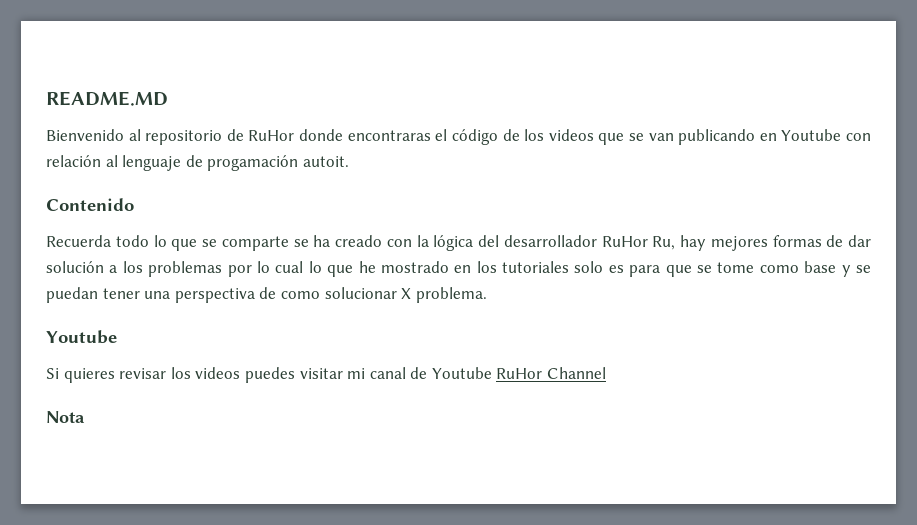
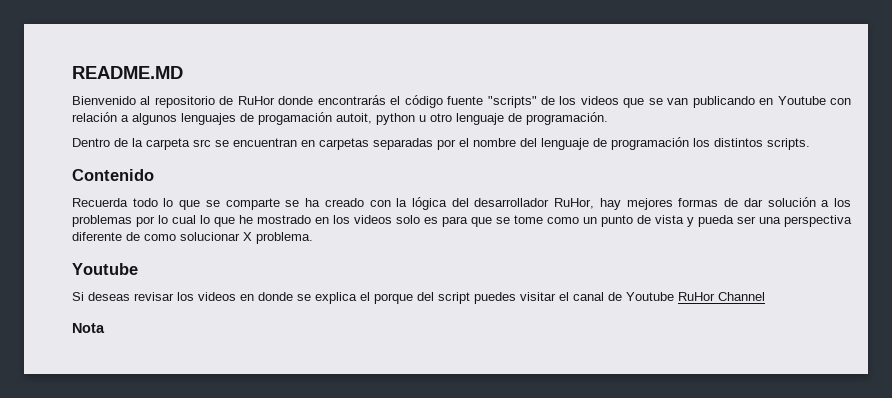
- Bienvenido al repositorio de RuHor donde encontraras el código de los videos que se van publicando en Youtube con relación al lenguaje de progamación autoit.
+ Bienvenido al repositorio de RuHor donde encontrarás el código fuente "scripts" de los videos que se van publicando en Youtube con relación a algunos lenguajes de progamación autoit, python u otro lenguaje de programación.
+ Dentro de la carpeta src se encuentran en carpetas separadas por el nombre del lenguaje de programación los distintos scripts.
- Recuerda todo lo que se comparte se ha creado con la lógica del desarrollador RuHor Ru, hay mejores formas de dar solución a los problemas por lo cual lo que he mostrado en los tutoriales solo es para que se tome como base y se puedan tener una perspectiva de como solucionar X problema.
+ Recuerda todo lo que se comparte se ha creado con la lógica del desarrollador RuHor, hay mejores formas de dar solución a los problemas por lo cual lo que he mostrado en los videos solo es para que se tome como un punto de vista y pueda ser una perspectiva diferente de como solucionar X problema.
- Si quieres revisar los videos puedes visitar mi canal de Youtube RuHor Channel
+ Si deseas revisar los videos en donde se explica el porque del script puedes visitar el canal de Youtube RuHor Channel

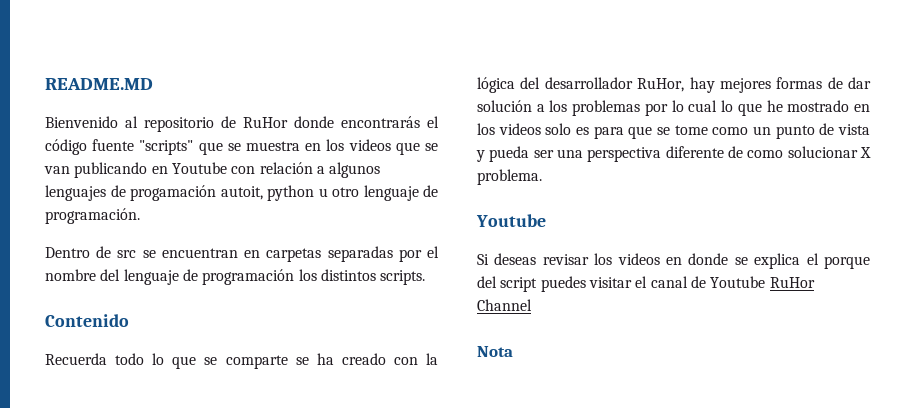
- Bienvenido al repositorio de RuHor donde encontrarás el código fuente "scripts" de los videos que se van publicando en Youtube con relación a algunos lenguajes de progamación autoit, python u otro lenguaje de programación.
+ Bienvenido al repositorio de RuHor donde encontrarás el código fuente "scripts" que se muestra en los videos que se van publicando en Youtube con relación a algunos lenguajes de progamación autoit, python u otro lenguaje de programación.
- Dentro de la carpeta src se encuentran en carpetas separadas por el nombre del lenguaje de programación los distintos scripts.
+ Dentro de src se encuentran en carpetas separadas por el nombre del lenguaje de programación los distintos scripts.

